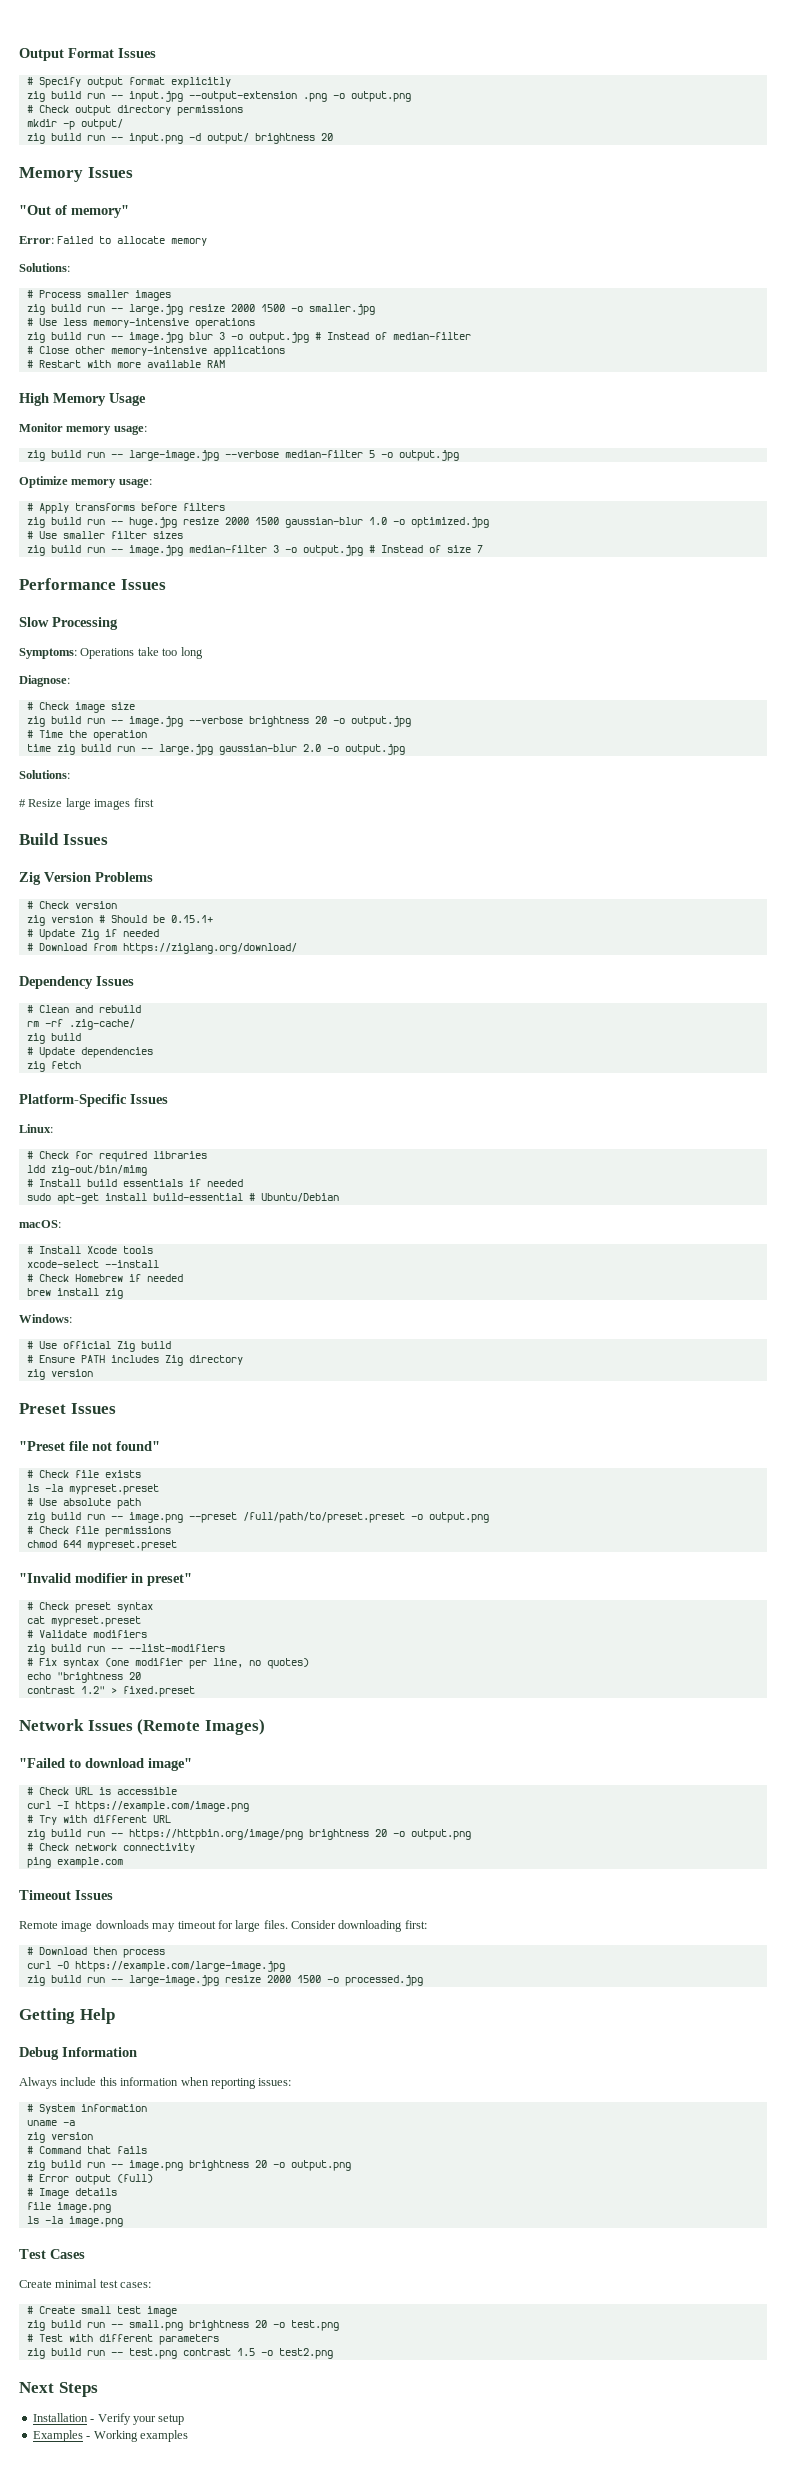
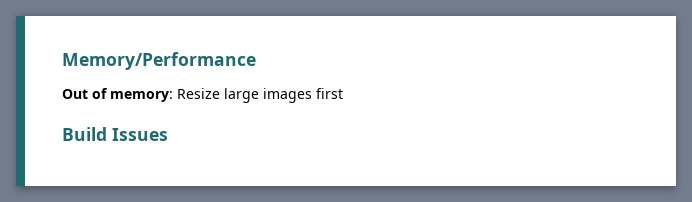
- Output Format Issues
- # Specify output format explicitly
- zig build run -- input.jpg --output-extension .png -o output.png
- # Check output directory permissions
- mkdir -p output/
- zig build run -- input.png -d output/ brightness 20
- Memory Issues
- "Out of memory"
- Error: Failed to allocate memory
- Solutions:
- # Process smaller images
- zig build run -- large.jpg resize 2000 1500 -o smaller.jpg
- # Use less memory-intensive operations
- zig build run -- image.jpg blur 3 -o output.jpg # Instead of median-filter
- # Close other memory-intensive applications
- # Restart with more available RAM
- High Memory Usage
- Monitor memory usage:
- zig build run -- large-image.jpg --verbose median-filter 5 -o output.jpg
- Optimize memory usage:
- # Apply transforms before filters
- zig build run -- huge.jpg resize 2000 1500 gaussian-blur 1.0 -o optimized.jpg
- # Use smaller filter sizes
- zig build run -- image.jpg median-filter 3 -o output.jpg # Instead of size 7
- Performance Issues
- Slow Processing
- Symptoms: Operations take too long
- Diagnose:
- # Check image size
- zig build run -- image.jpg --verbose brightness 20 -o output.jpg
- # Time the operation
- time zig build run -- large.jpg gaussian-blur 2.0 -o output.jpg
- Solutions:
- # Resize large images first
+ Memory/Performance
+ Out of memory: Resize large images first
- Zig Version Problems
- # Check version
- zig version # Should be 0.15.1+
- # Update Zig if needed
- # Download from https://ziglang.org/download/
- Dependency Issues
- # Clean and rebuild
- rm -rf .zig-cache/
- zig build
- # Update dependencies
- zig fetch
- Platform-Specific Issues
- Linux:
- # Check for required libraries
- ldd zig-out/bin/mimg
- # Install build essentials if needed
- sudo apt-get install build-essential # Ubuntu/Debian
- macOS:
- # Install Xcode tools
- xcode-select --install
- # Check Homebrew if needed
- brew install zig
- Windows:
- # Use official Zig build
- # Ensure PATH includes Zig directory
- zig version
- Preset Issues
- "Preset file not found"
- # Check file exists
- ls -la mypreset.preset
- # Use absolute path
- zig build run -- image.png --preset /full/path/to/preset.preset -o output.png
- # Check file permissions
- chmod 644 mypreset.preset
- "Invalid modifier in preset"
- # Check preset syntax
- cat mypreset.preset
- # Validate modifiers
- zig build run -- --list-modifiers
- # Fix syntax (one modifier per line, no quotes)
- echo "brightness 20
- contrast 1.2" > fixed.preset
- Network Issues (Remote Images)
- "Failed to download image"
- # Check URL is accessible
- curl -I https://example.com/image.png
- # Try with different URL
- zig build run -- https://httpbin.org/image/png brightness 20 -o output.png
- # Check network connectivity
- ping example.com
- Timeout Issues
- Remote image downloads may timeout for large files. Consider downloading first:
- # Download then process
- curl -O https://example.com/large-image.jpg
- zig build run -- large-image.jpg resize 2000 1500 -o processed.jpg
- Getting Help
- Debug Information
- Always include this information when reporting issues:
- # System information
- uname -a
- zig version
- # Command that fails
- zig build run -- image.png brightness 20 -o output.png
- # Error output (full)
- # Image details
- file image.png
- ls -la image.png
- Test Cases
- Create minimal test cases:
- # Create small test image
- zig build run -- small.png brightness 20 -o test.png
- # Test with different parameters
- zig build run -- test.png contrast 1.5 -o test2.png
- Next Steps
- Installation - Verify your setup
- Examples - Working examples

